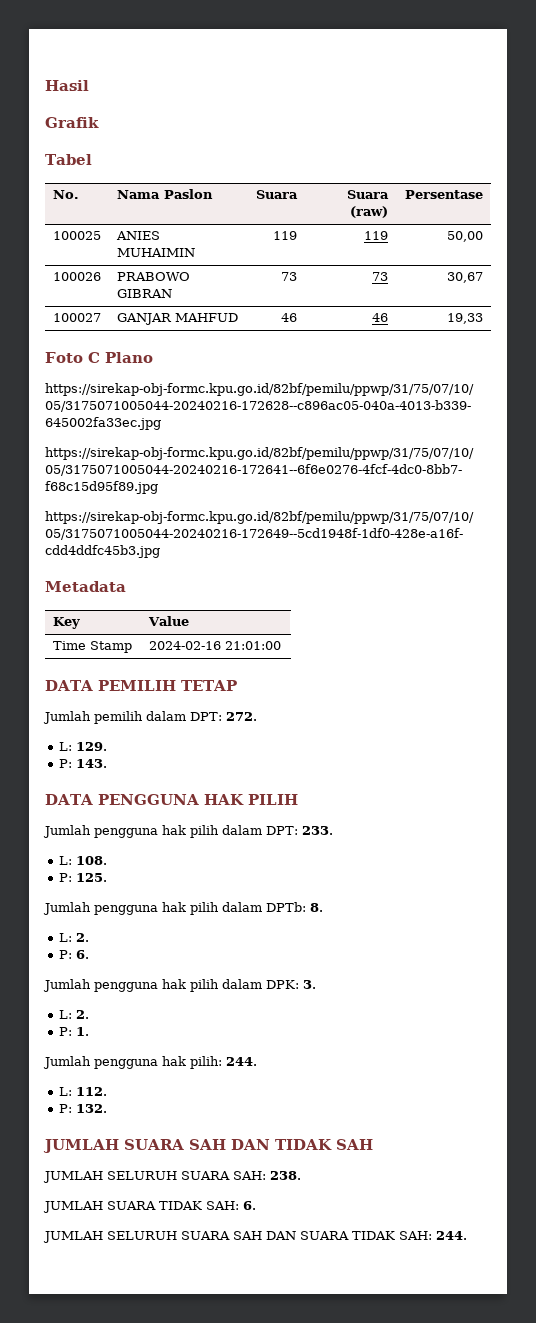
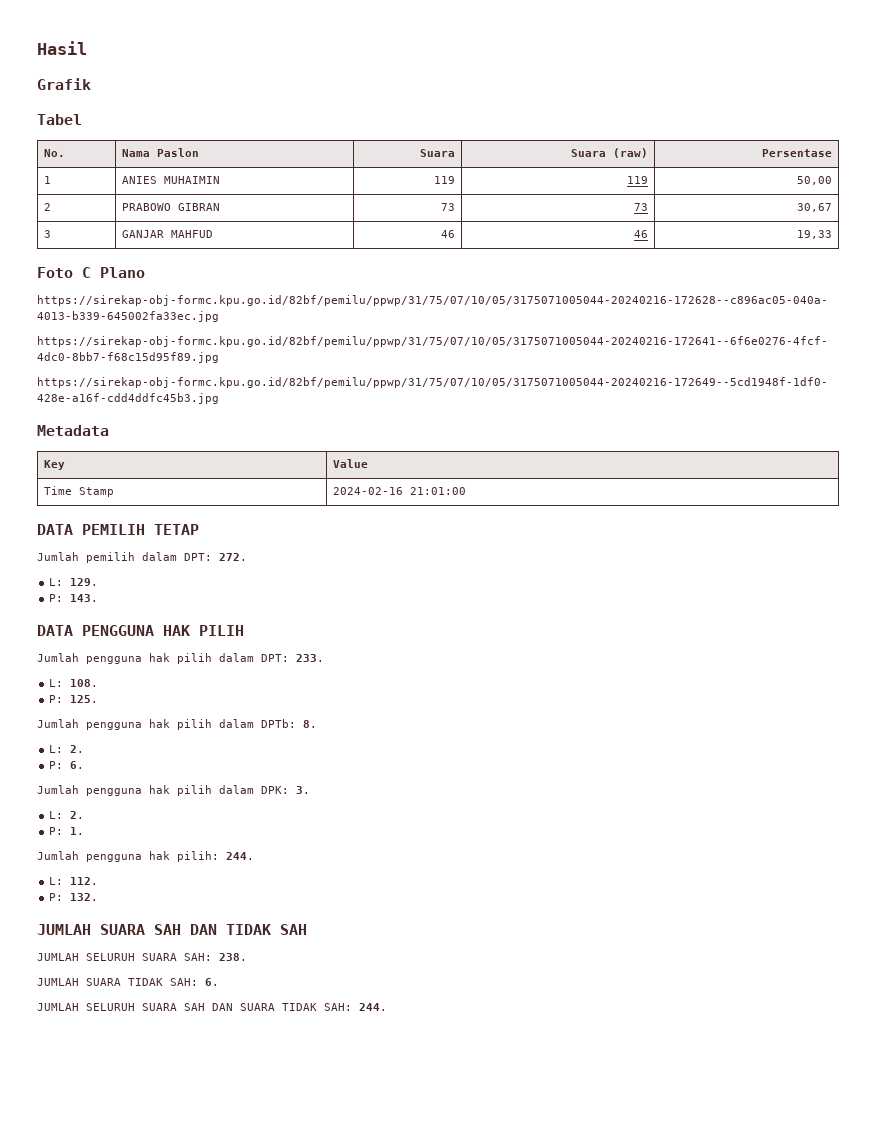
- 100025 | ANIES MUHAIMIN | 119 | 119 | 50,00
+ 1 | ANIES MUHAIMIN | 119 | 119 | 50,00
- 100026 | PRABOWO GIBRAN | 73 | 73 | 30,67
+ 2 | PRABOWO GIBRAN | 73 | 73 | 30,67
- 100027 | GANJAR MAHFUD | 46 | 46 | 19,33
+ 3 | GANJAR MAHFUD | 46 | 46 | 19,33

